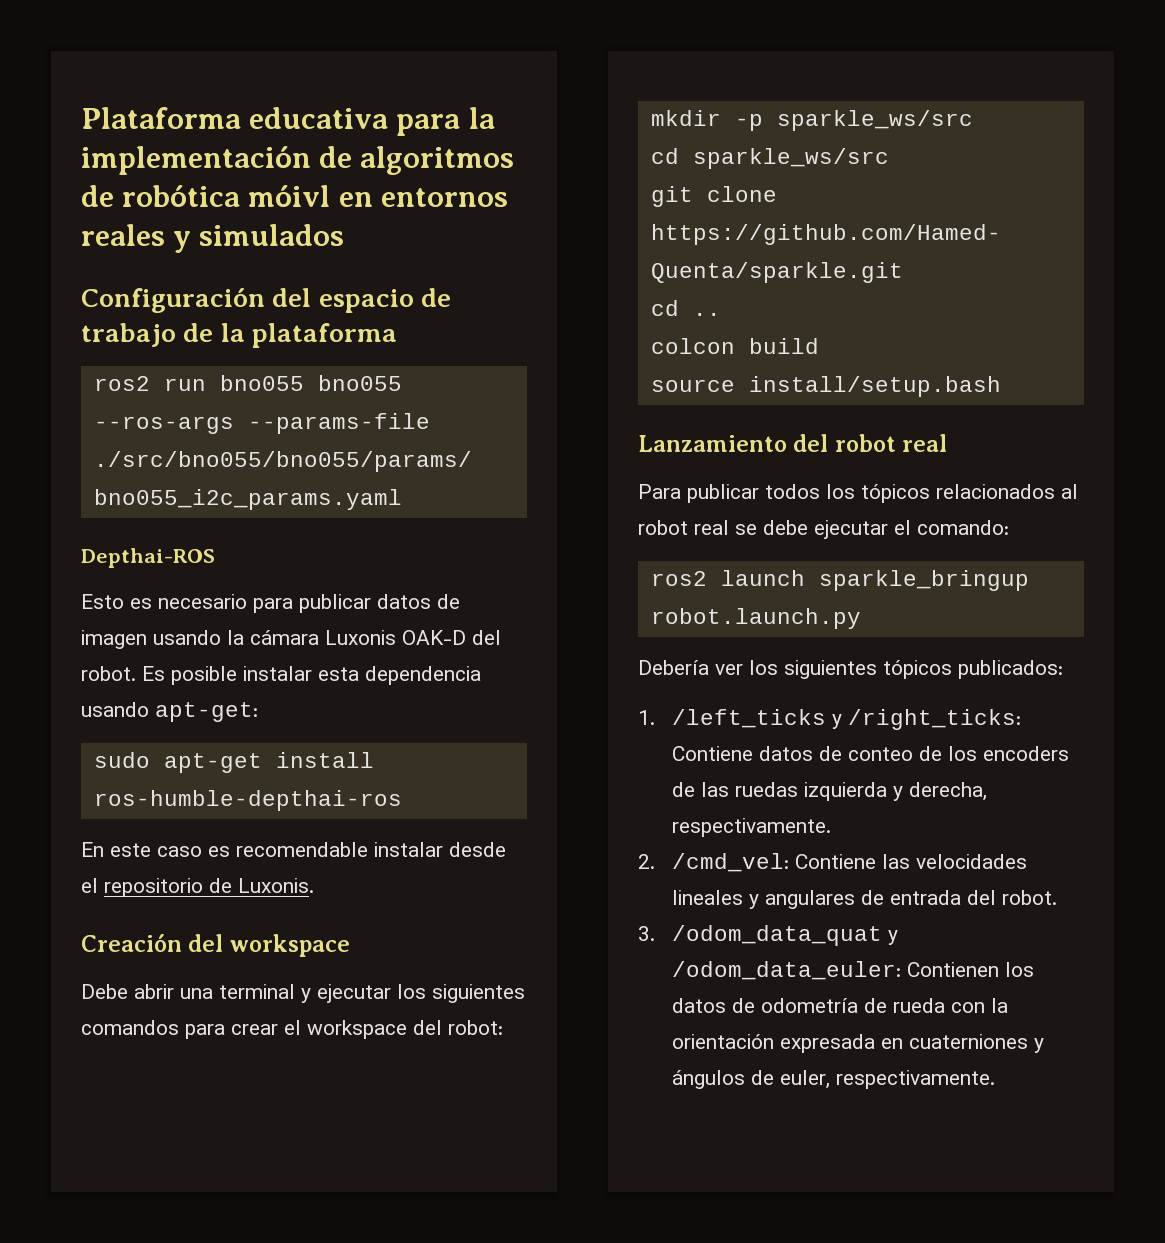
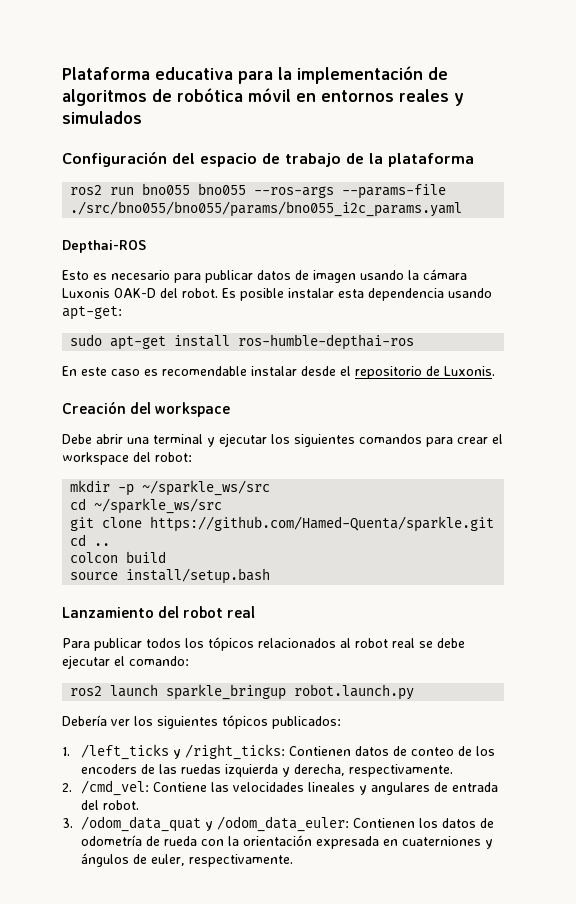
- Plataforma educativa para la implementación de algoritmos de robótica móivl en entornos reales y simulados
+ Plataforma educativa para la implementación de algoritmos de robótica móvil en entornos reales y simulados
- mkdir -p sparkle_ws/src
- cd sparkle_ws/src
+ mkdir -p ~/sparkle_ws/src
+ cd ~/sparkle_ws/src
- 1. /left_ticks y /right_ticks: Contiene datos de conteo de los encoders de las ruedas izquierda y derecha, respectivamente.
+ 1. /left_ticks y /right_ticks: Contienen datos de conteo de los encoders de las ruedas izquierda y derecha, respectivamente.

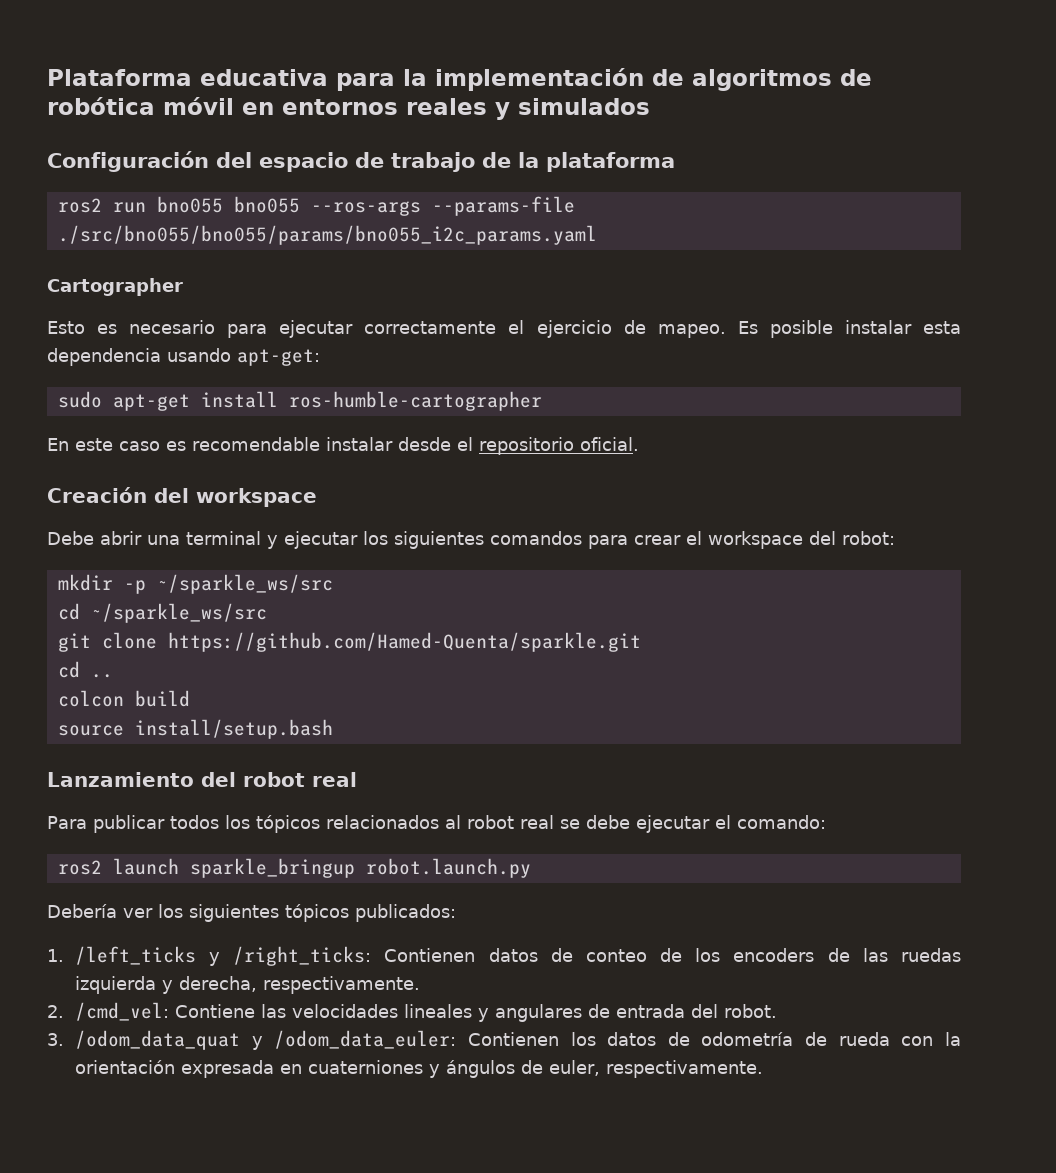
- Depthai-ROS
+ Cartographer
- Esto es necesario para publicar datos de imagen usando la cámara Luxonis OAK-D del robot.
+ Esto es necesario para ejecutar correctamente el ejercicio de mapeo.
- sudo apt-get install ros-humble-depthai-ros
+ sudo apt-get install ros-humble-cartographer
- En este caso es recomendable instalar desde el repositorio de Luxonis.
+ En este caso es recomendable instalar desde el repositorio oficial.

